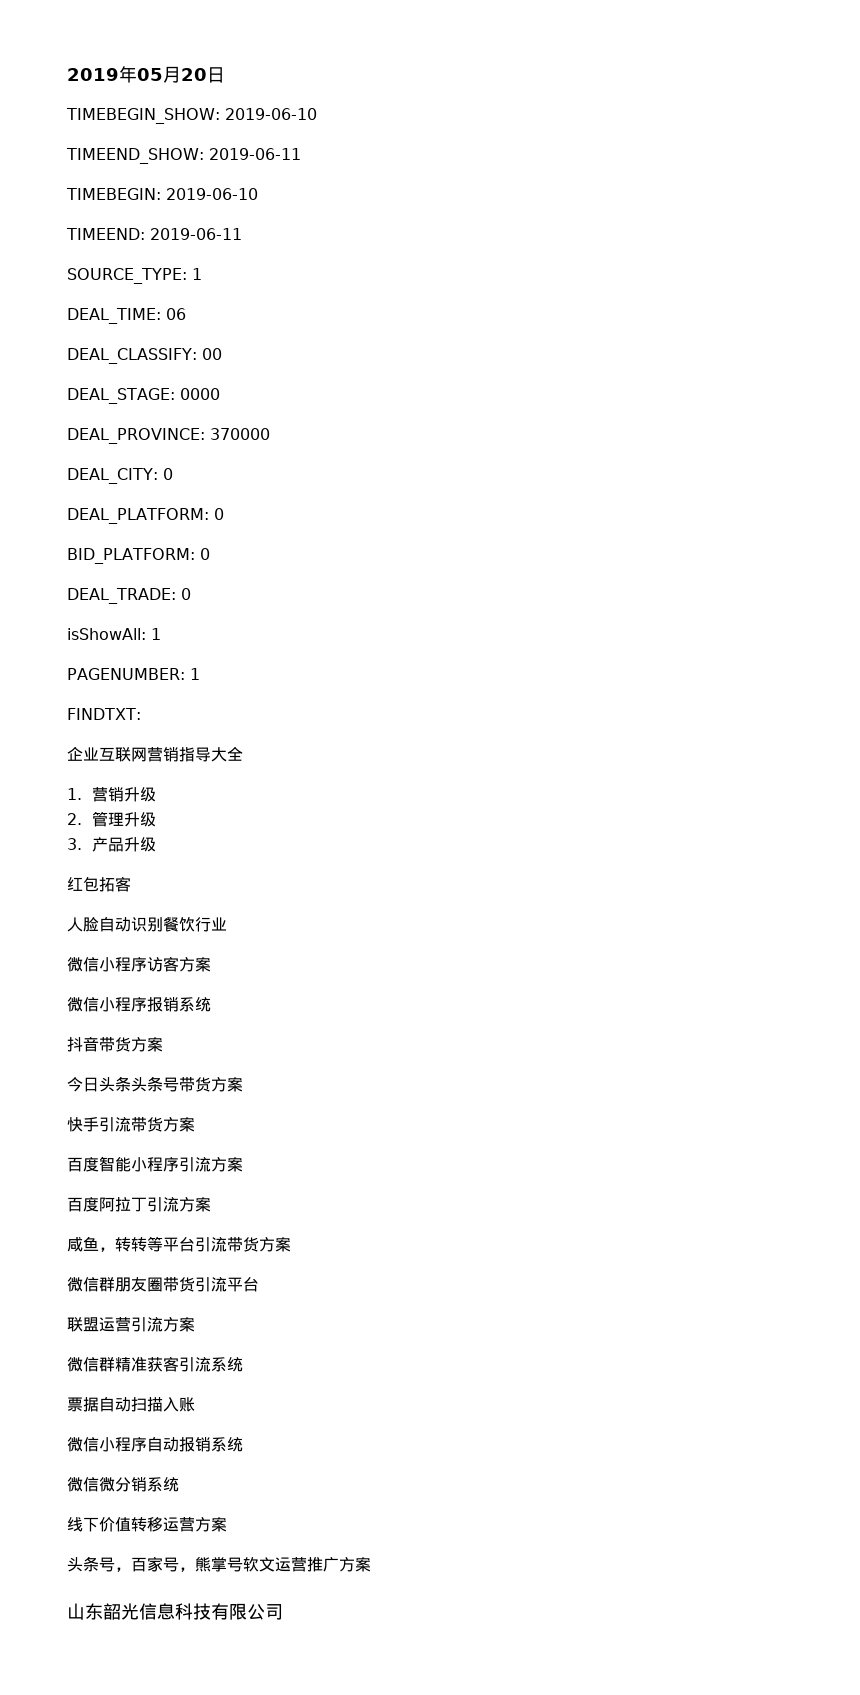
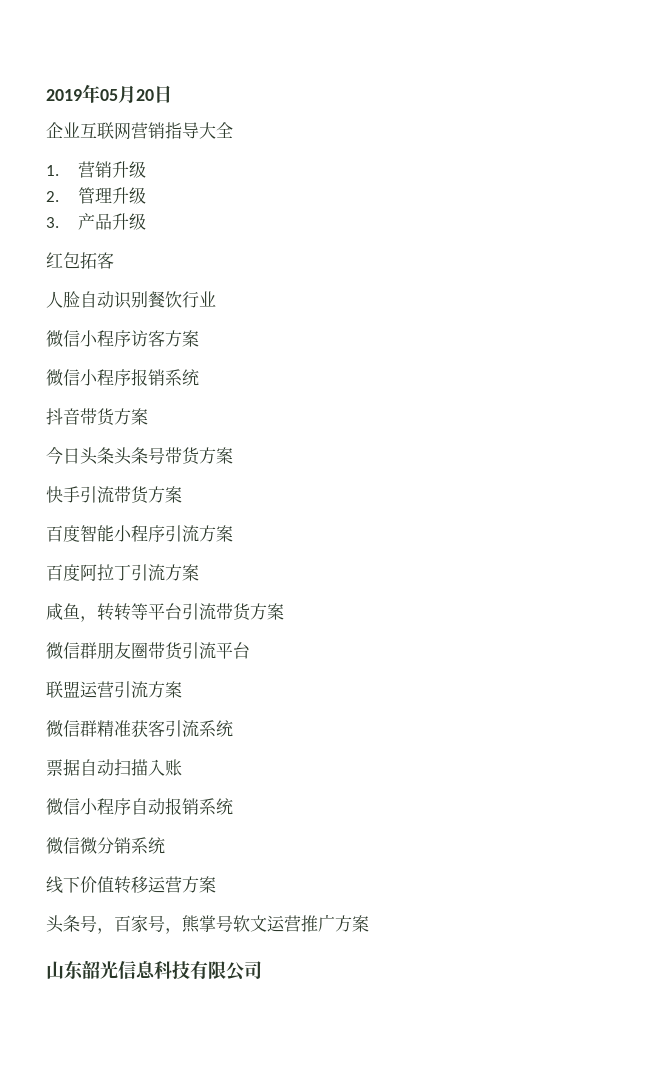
- TIMEBEGIN_SHOW: 2019-06-10
- TIMEEND_SHOW: 2019-06-11
- TIMEBEGIN: 2019-06-10
- TIMEEND: 2019-06-11
- SOURCE_TYPE: 1
- DEAL_TIME: 06
- DEAL_CLASSIFY: 00
- DEAL_STAGE: 0000
- DEAL_PROVINCE: 370000
- DEAL_CITY: 0
- DEAL_PLATFORM: 0
- BID_PLATFORM: 0
- DEAL_TRADE: 0
- isShowAll: 1
- PAGENUMBER: 1
- FINDTXT:

